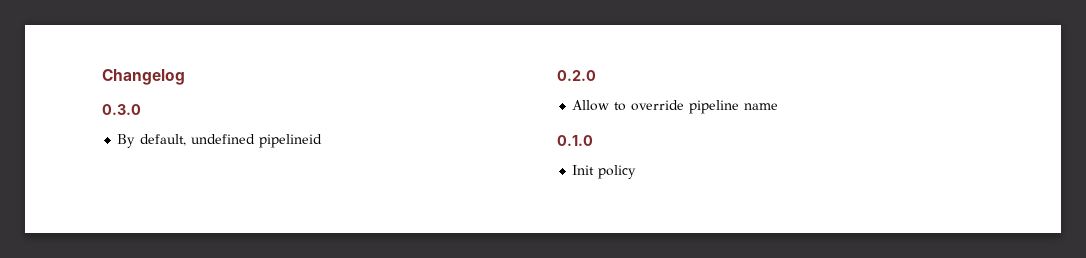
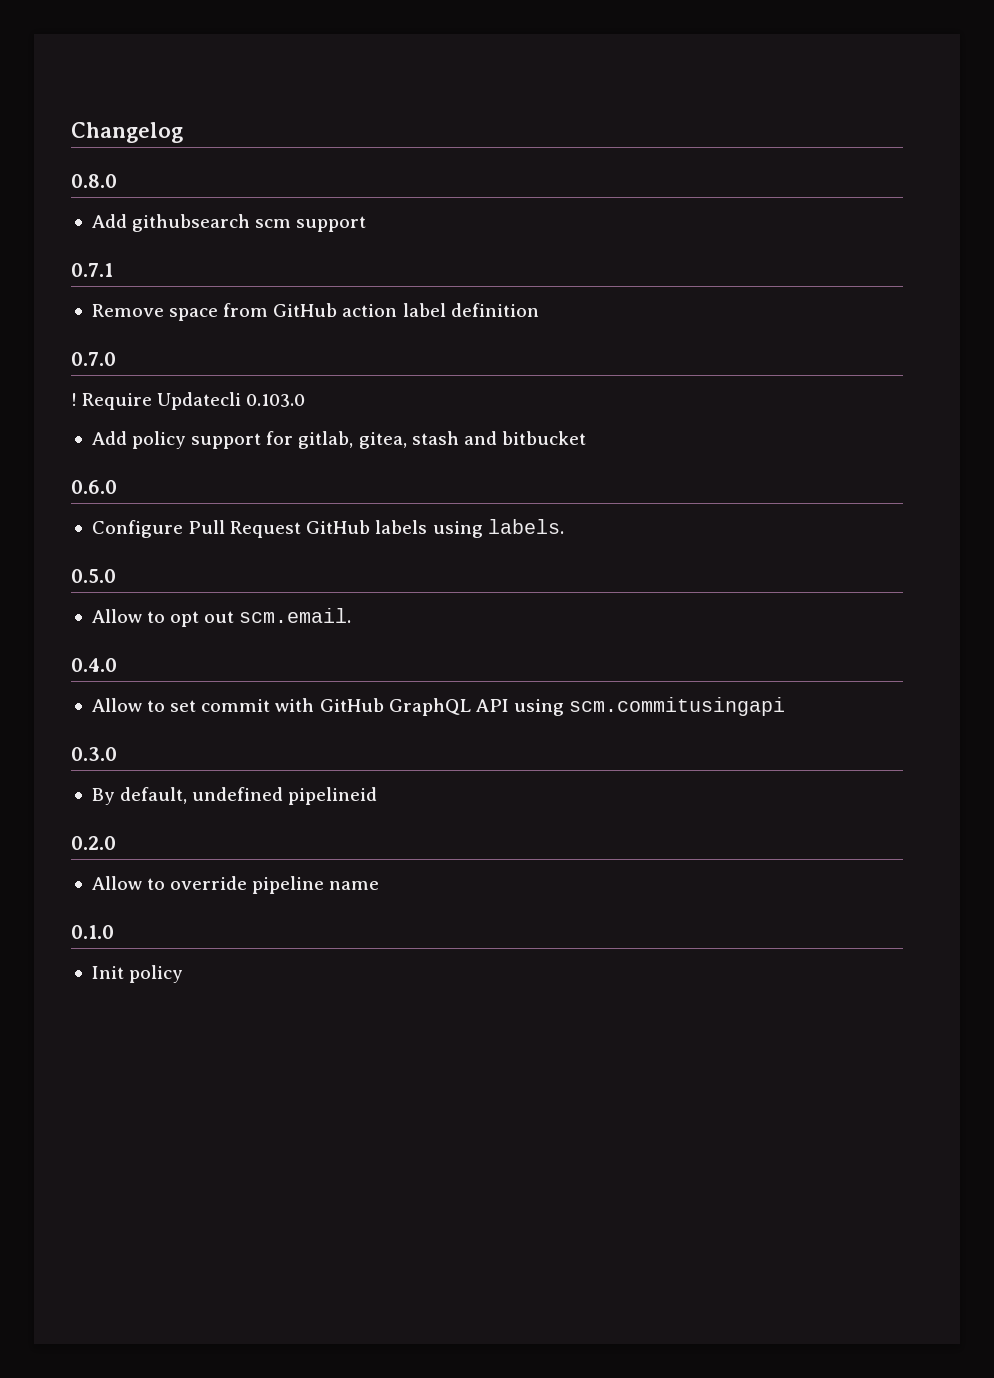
+ 0.8.0
+ Add githubsearch scm support
+ 0.7.1
+ Remove space from GitHub action label definition
+ 0.7.0
+ ! Require Updatecli 0.103.0
+ Add policy support for gitlab, gitea, stash and bitbucket
+ 0.6.0
+ Configure Pull Request GitHub labels using labels.
+ 0.5.0
+ Allow to opt out scm.email.
+ 0.4.0
+ Allow to set commit with GitHub GraphQL API using scm.commitusingapi

